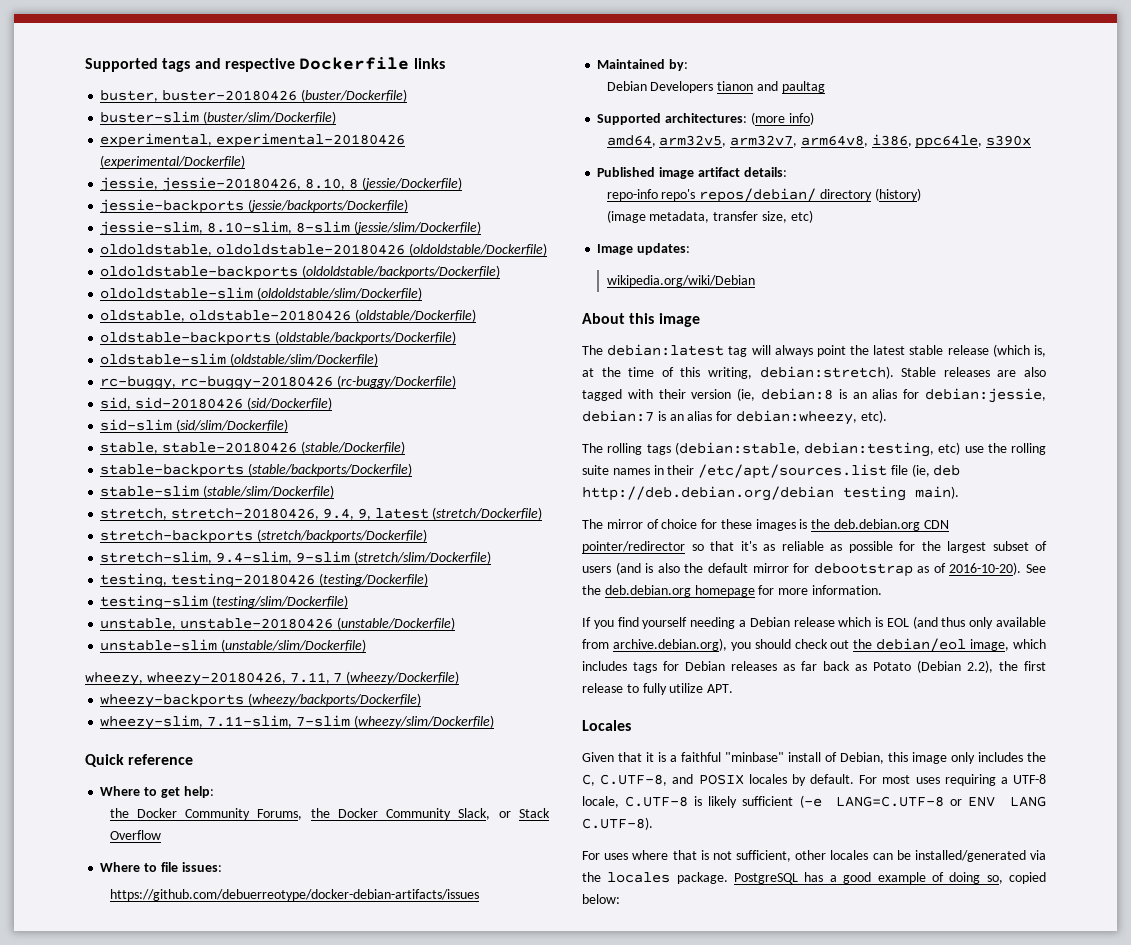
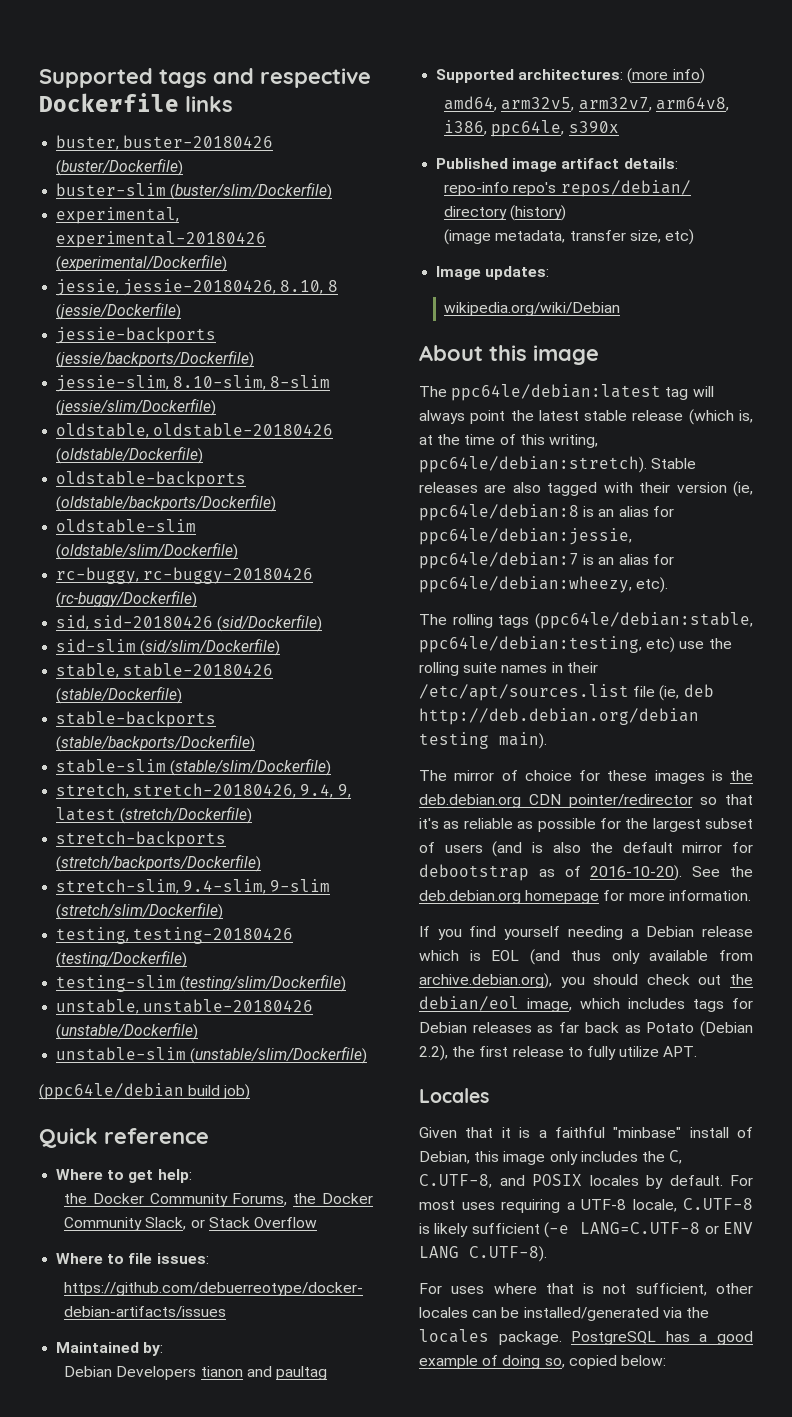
- oldoldstable, oldoldstable-20180426 (oldoldstable/Dockerfile)
- oldoldstable-backports (oldoldstable/backports/Dockerfile)
- oldoldstable-slim (oldoldstable/slim/Dockerfile)
- wheezy, wheezy-20180426, 7.11, 7 (wheezy/Dockerfile)
- wheezy-backports (wheezy/backports/Dockerfile)
- wheezy-slim, 7.11-slim, 7-slim (wheezy/slim/Dockerfile)
+ (ppc64le/debian build job)
- The debian:latest tag will always point the latest stable release (which is, at the time of this writing, debian:stretch).
+ The ppc64le/debian:latest tag will always point the latest stable release (which is, at the time of this writing, ppc64le/debian:stretch).
- Stable releases are also tagged with their version (ie, debian:8 is an alias for debian:jessie, debian:7 is an alias for debian:wheezy, etc).
+ Stable releases are also tagged with their version (ie, ppc64le/debian:8 is an alias for ppc64le/debian:jessie, ppc64le/debian:7 is an alias for ppc64le/debian:wheezy, etc).
- The rolling tags (debian:stable, debian:testing, etc) use the rolling suite names in their /etc/apt/sources.list file (ie, deb http://deb.debian.org/debian testing main).
+ The rolling tags (ppc64le/debian:stable, ppc64le/debian:testing, etc) use the rolling suite names in their /etc/apt/sources.list file (ie, deb http://deb.debian.org/debian testing main).

